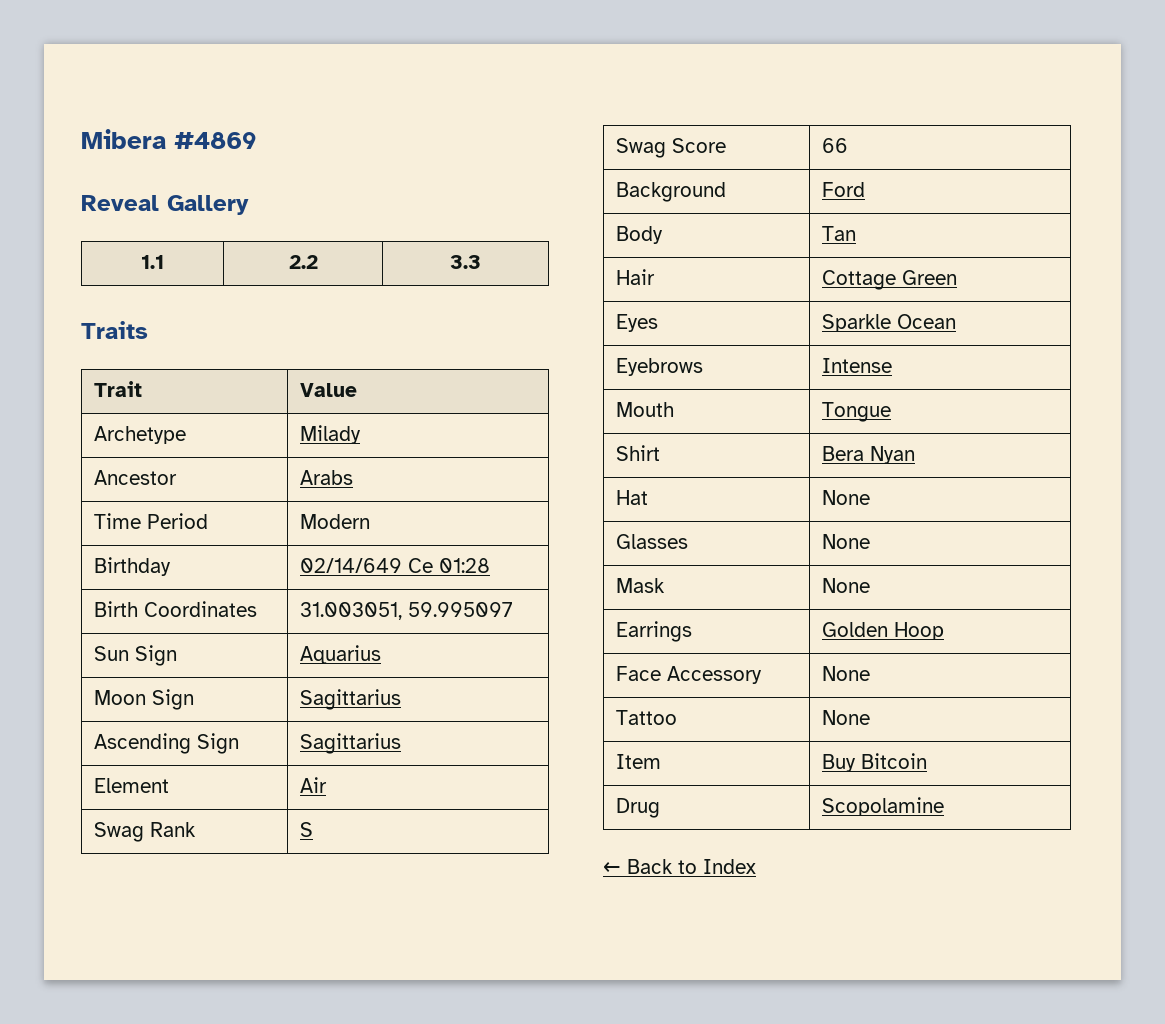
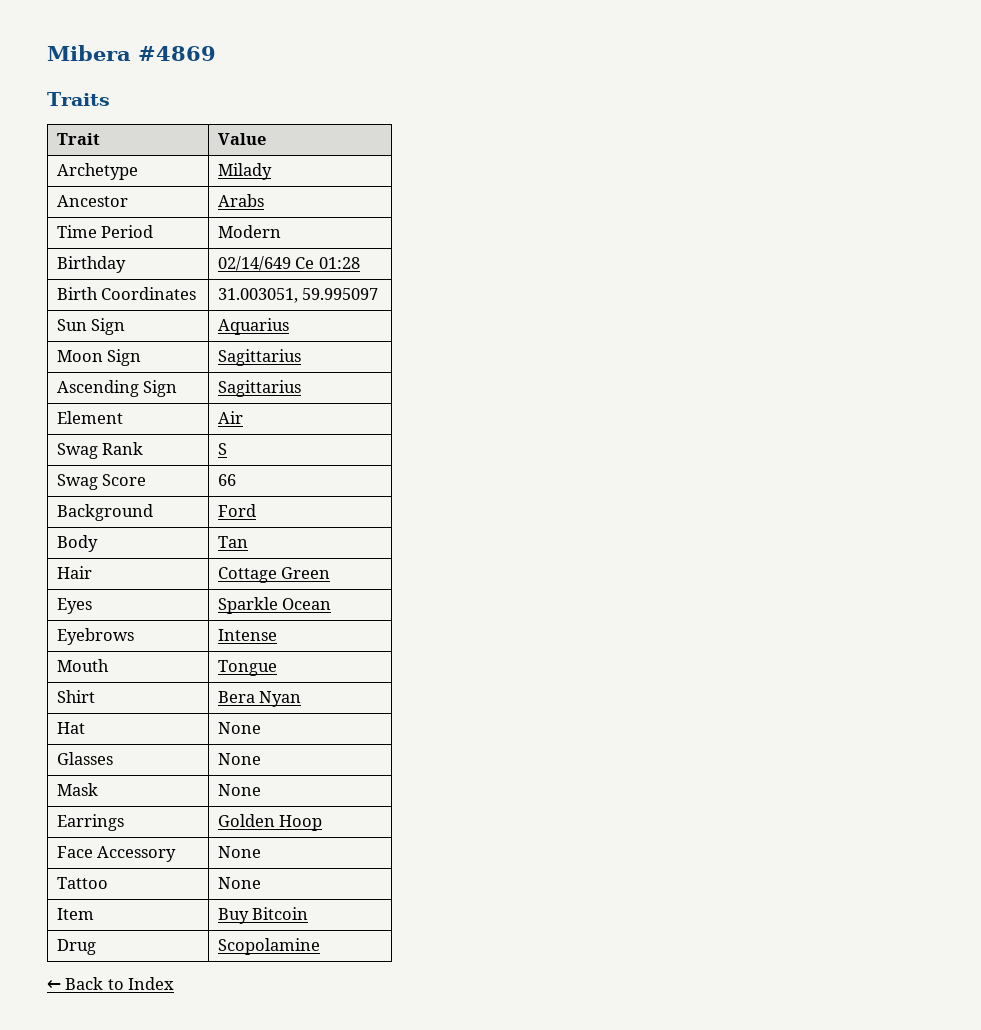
- Reveal Gallery
- 1.1 | 2.2 | 3.3

